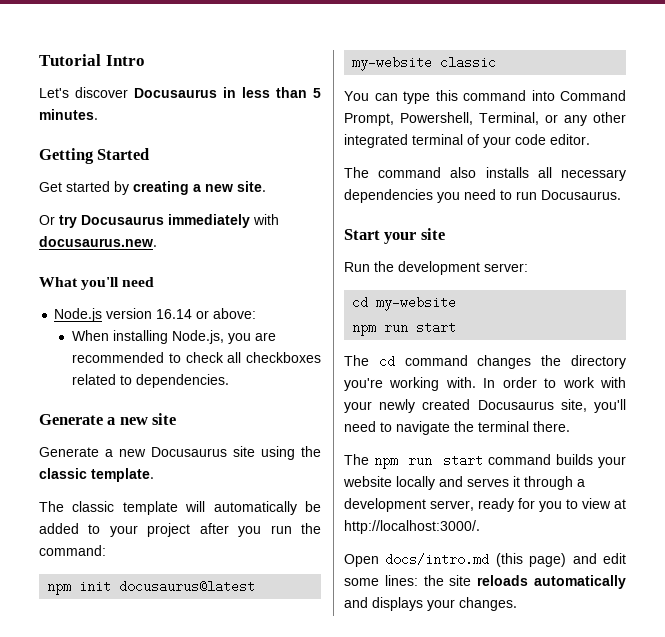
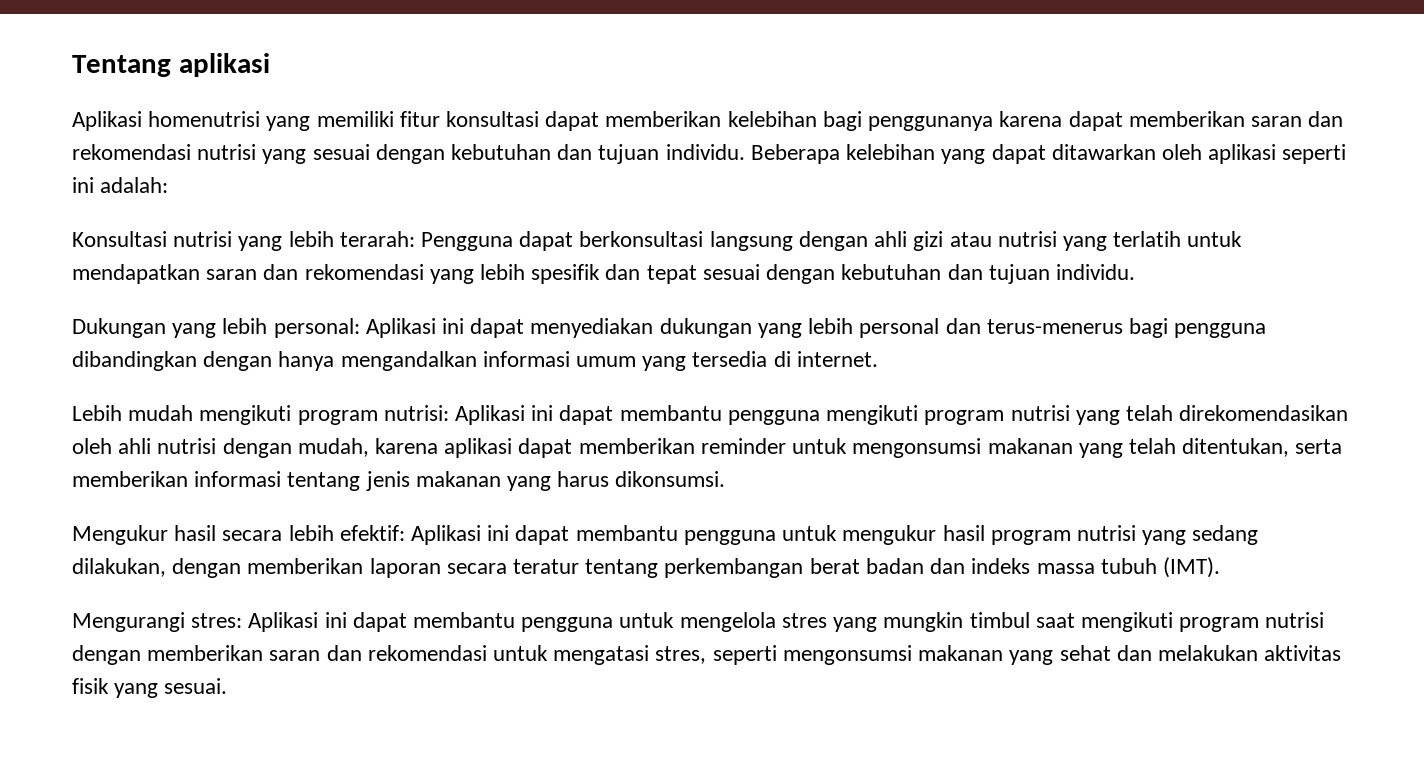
- Tutorial Intro
- Let's discover Docusaurus in less than 5 minutes.
- Getting Started
- Get started by creating a new site.
- Or try Docusaurus immediately with docusaurus.new.
- What you'll need
- Node.js version 16.14 or above:
- When installing Node.js, you are recommended to check all checkboxes related to dependencies.
- Generate a new site
- Generate a new Docusaurus site using the classic template.
- The classic template will automatically be added to your project after you run the command:
- npm init docusaurus@latest my-website classic
- You can type this command into Command Prompt, Powershell, Terminal, or any other integrated terminal of your code editor.
- The command also installs all necessary dependencies you need to run Docusaurus.
- Start your site
- Run the development server:
- cd my-website
- npm run start
- The cd command changes the directory you're working with. In order to work with your newly created Docusaurus site, you'll need to navigate the terminal there.
- The npm run start command builds your website locally and serves it through a development server, ready for you to view at http://localhost:3000/.
- Open docs/intro.md (this page) and edit some lines: the site reloads automatically and displays your changes.
+ Tentang aplikasi
+ Aplikasi homenutrisi yang memiliki fitur konsultasi dapat memberikan kelebihan bagi penggunanya karena dapat memberikan saran dan rekomendasi nutrisi yang sesuai dengan kebutuhan dan tujuan individu. Beberapa kelebihan yang dapat ditawarkan oleh aplikasi seperti ini adalah:
+ Konsultasi nutrisi yang lebih terarah: Pengguna dapat berkonsultasi langsung dengan ahli gizi atau nutrisi yang terlatih untuk mendapatkan saran dan rekomendasi yang lebih spesifik dan tepat sesuai dengan kebutuhan dan tujuan individu.
+ Dukungan yang lebih personal: Aplikasi ini dapat menyediakan dukungan yang lebih personal dan terus-menerus bagi pengguna dibandingkan dengan hanya mengandalkan informasi umum yang tersedia di internet.
+ Lebih mudah mengikuti program nutrisi: Aplikasi ini dapat membantu pengguna mengikuti program nutrisi yang telah direkomendasikan oleh ahli nutrisi dengan mudah, karena aplikasi dapat memberikan reminder untuk mengonsumsi makanan yang telah ditentukan, serta memberikan informasi tentang jenis makanan yang harus dikonsumsi.
+ Mengukur hasil secara lebih efektif: Aplikasi ini dapat membantu pengguna untuk mengukur hasil program nutrisi yang sedang dilakukan, dengan memberikan laporan secara teratur tentang perkembangan berat badan dan indeks massa tubuh (IMT).
+ Mengurangi stres: Aplikasi ini dapat membantu pengguna untuk mengelola stres yang mungkin timbul saat mengikuti program nutrisi dengan memberikan saran dan rekomendasi untuk mengatasi stres, seperti mengonsumsi makanan yang sehat dan melakukan aktivitas fisik yang sesuai.

